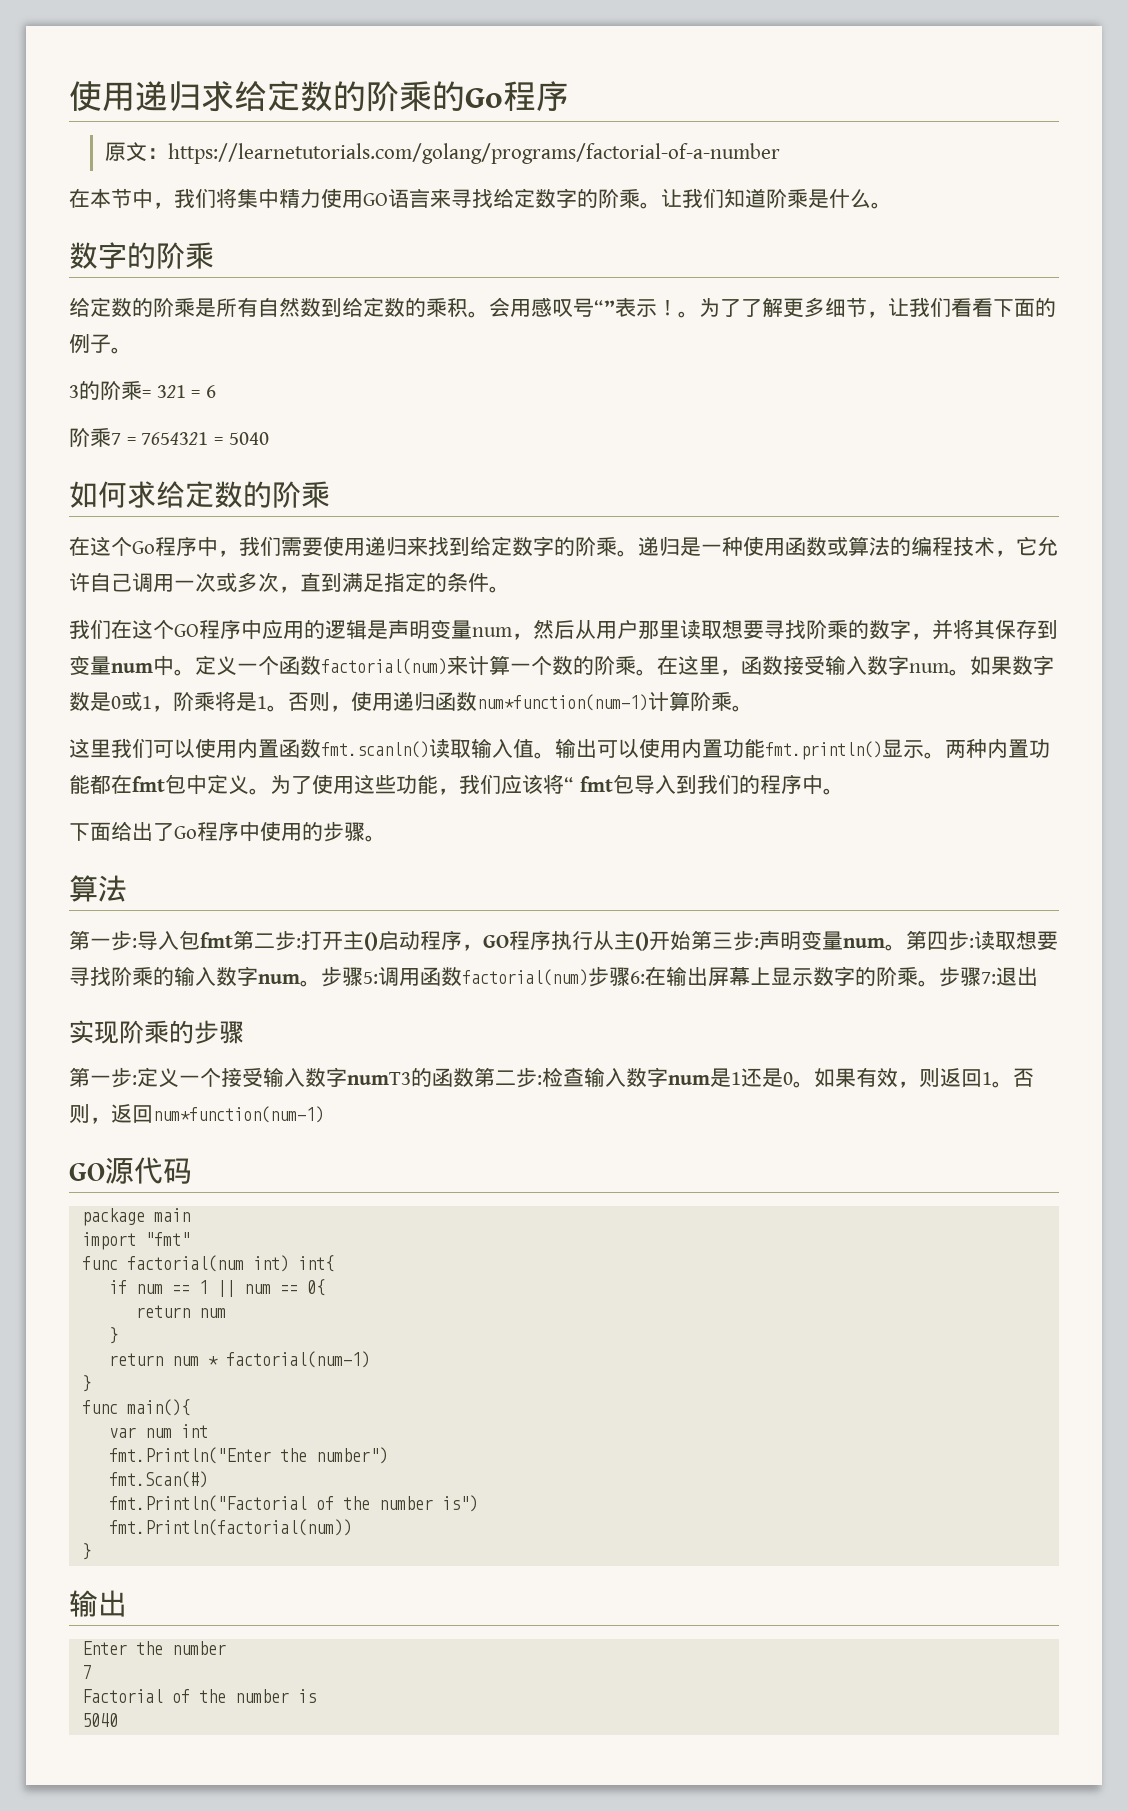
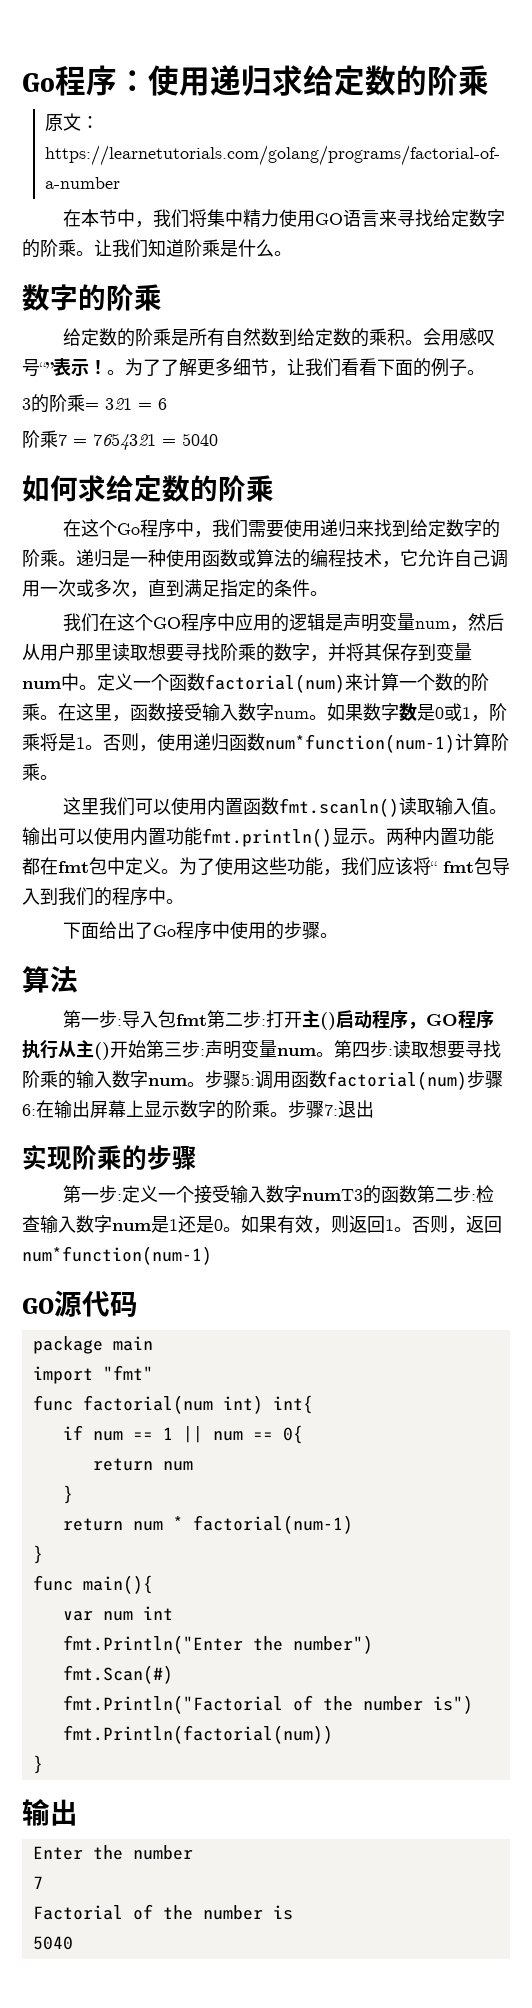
- 使用递归求给定数的阶乘的Go程序
+ Go程序：使用递归求给定数的阶乘

